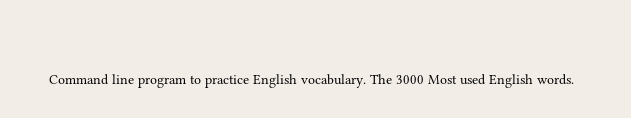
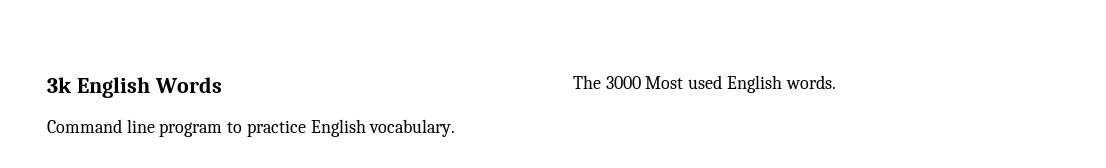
+ 3k English Words
- Command line program to practice English vocabulary. The 3000 Most used English words.
+ Command line program to practice English vocabulary.
+ The 3000 Most used English words.

